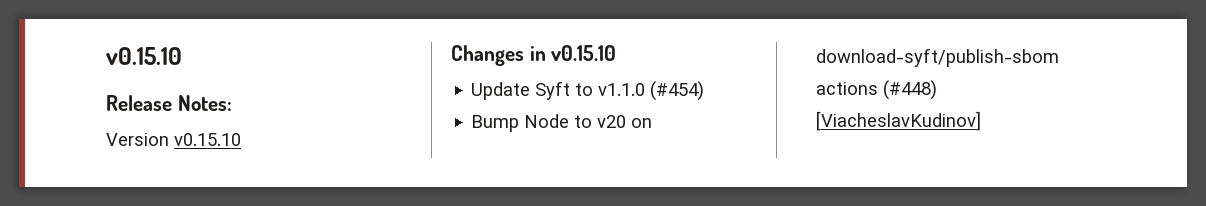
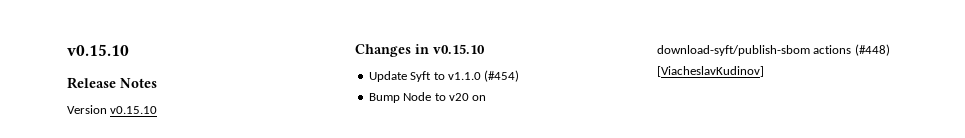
- Release Notes:
+ Release Notes

